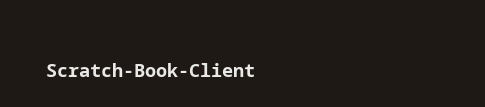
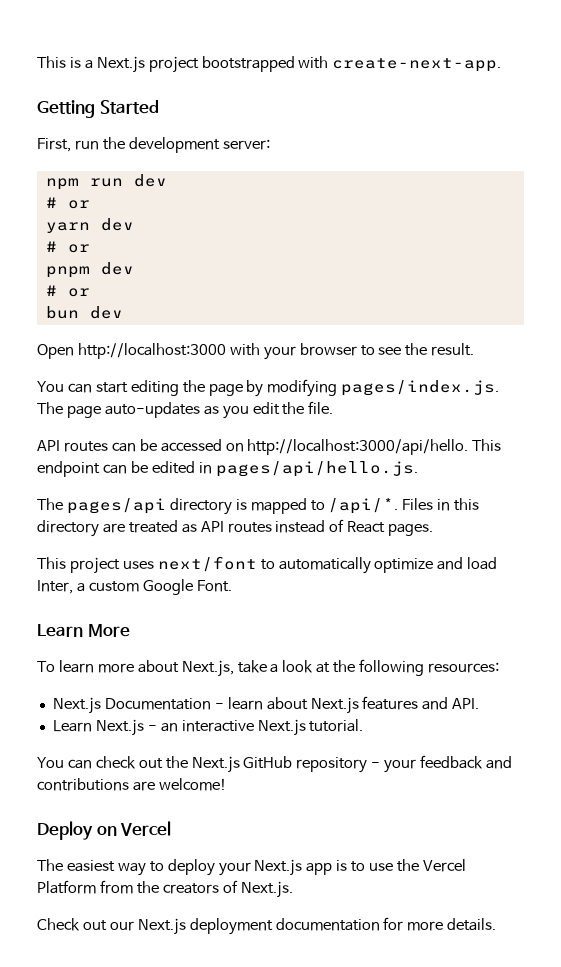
- Scratch-Book-Client
+ This is a Next.js project bootstrapped with create-next-app.
+ Getting Started
+ First, run the development server:
+ npm run dev
+ # or
+ yarn dev
+ # or
+ pnpm dev
+ # or
+ bun dev
+ Open http://localhost:3000 with your browser to see the result.
+ You can start editing the page by modifying pages/index.js. The page auto-updates as you edit the file.
+ API routes can be accessed on http://localhost:3000/api/hello. This endpoint can be edited in pages/api/hello.js.
+ The pages/api directory is mapped to /api/*. Files in this directory are treated as API routes instead of React pages.
+ This project uses next/font to automatically optimize and load Inter, a custom Google Font.
+ Learn More
+ To learn more about Next.js, take a look at the following resources:
+ Next.js Documentation - learn about Next.js features and API.
+ Learn Next.js - an interactive Next.js tutorial.
+ You can check out the Next.js GitHub repository - your feedback and contributions are welcome!
+ Deploy on Vercel
+ The easiest way to deploy your Next.js app is to use the Vercel Platform from the creators of Next.js.
+ Check out our Next.js deployment documentation for more details.

